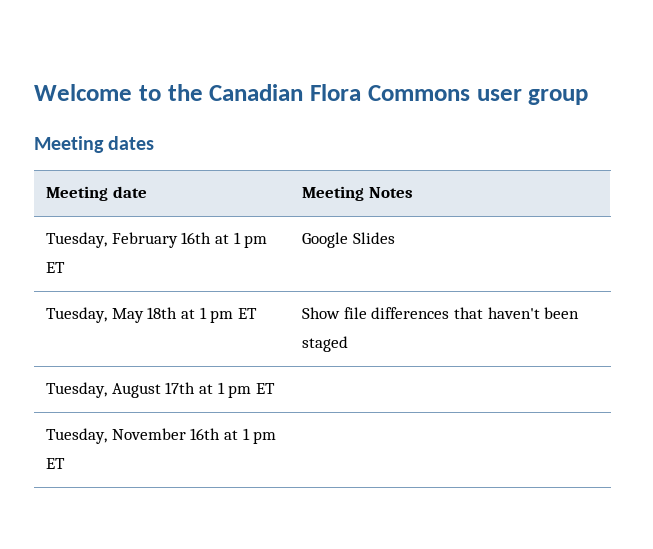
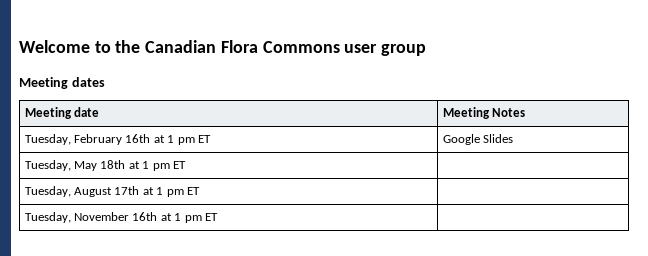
- Tuesday, May 18th at 1 pm ET | Show file differences that haven't been staged
+ Tuesday, May 18th at 1 pm ET |

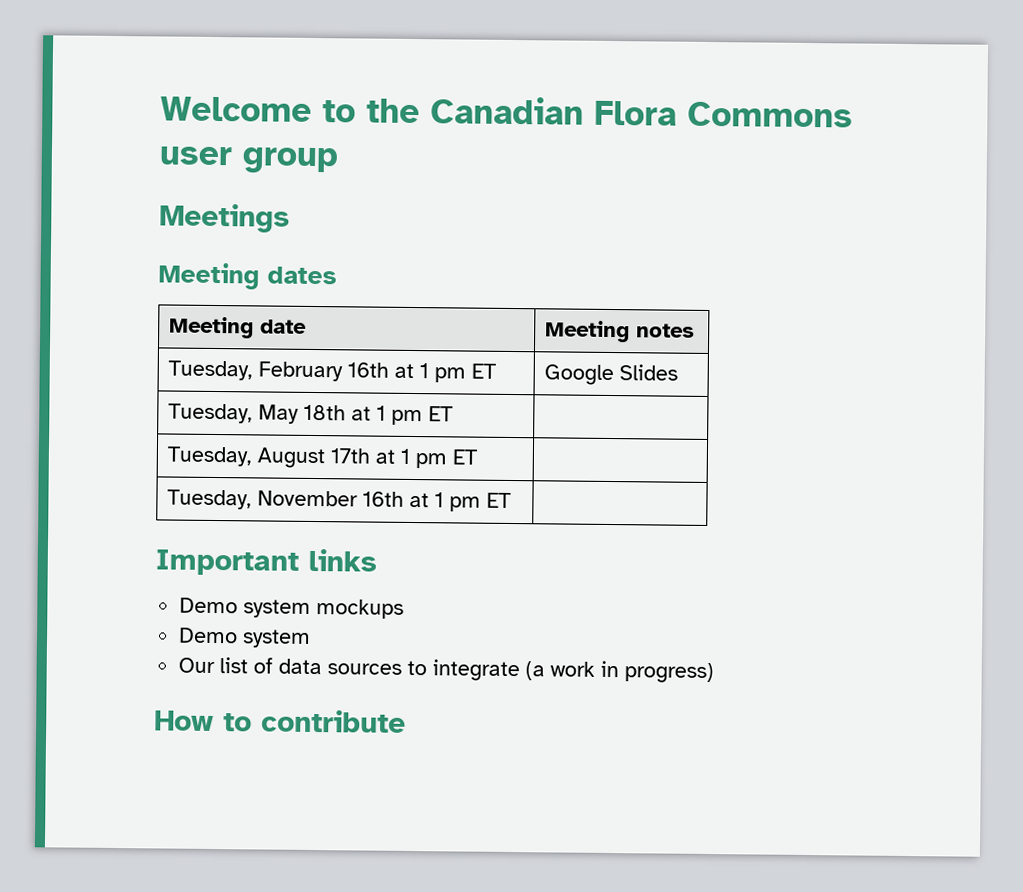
+ Meetings
- Meeting date | Meeting Notes
+ Meeting date | Meeting notes
+ Important links
+ Demo system mockups
+ Demo system
+ Our list of data sources to integrate (a work in progress)
+ How to contribute

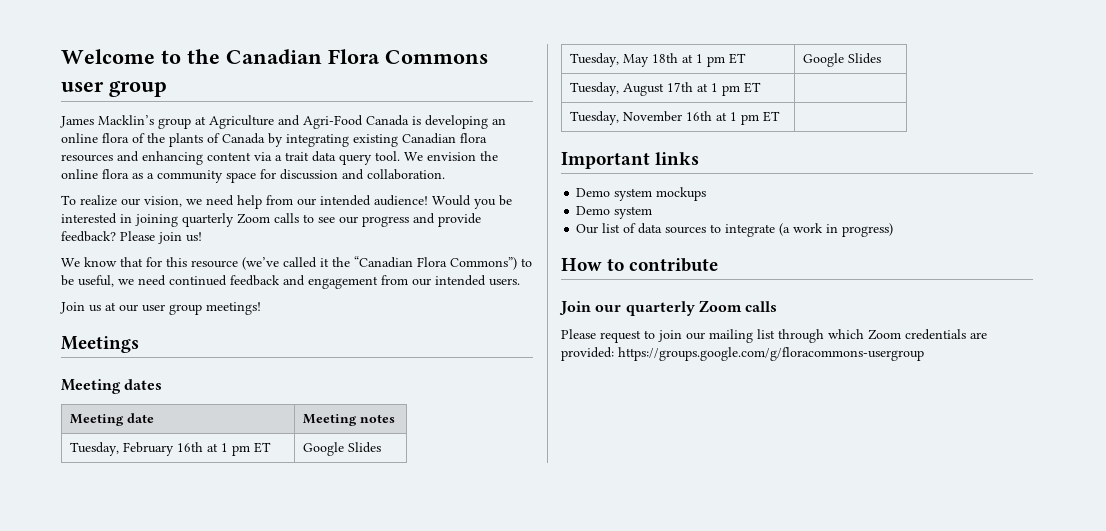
+ James Macklin’s group at Agriculture and Agri-Food Canada is developing an online flora of the plants of Canada by integrating existing Canadian flora resources and enhancing content via a trait data query tool. We envision the online flora as a community space for discussion and collaboration.
+ To realize our vision, we need help from our intended audience! Would you be interested in joining quarterly Zoom calls to see our progress and provide feedback? Please join us!
+ We know that for this resource (we’ve called it the “Canadian Flora Commons”) to be useful, we need continued feedback and engagement from our intended users.
+ Join us at our user group meetings!
- Tuesday, May 18th at 1 pm ET |
+ Tuesday, May 18th at 1 pm ET | Google Slides
+ Join our quarterly Zoom calls
+ Please request to join our mailing list through which Zoom credentials are provided: https://groups.google.com/g/floracommons-usergroup

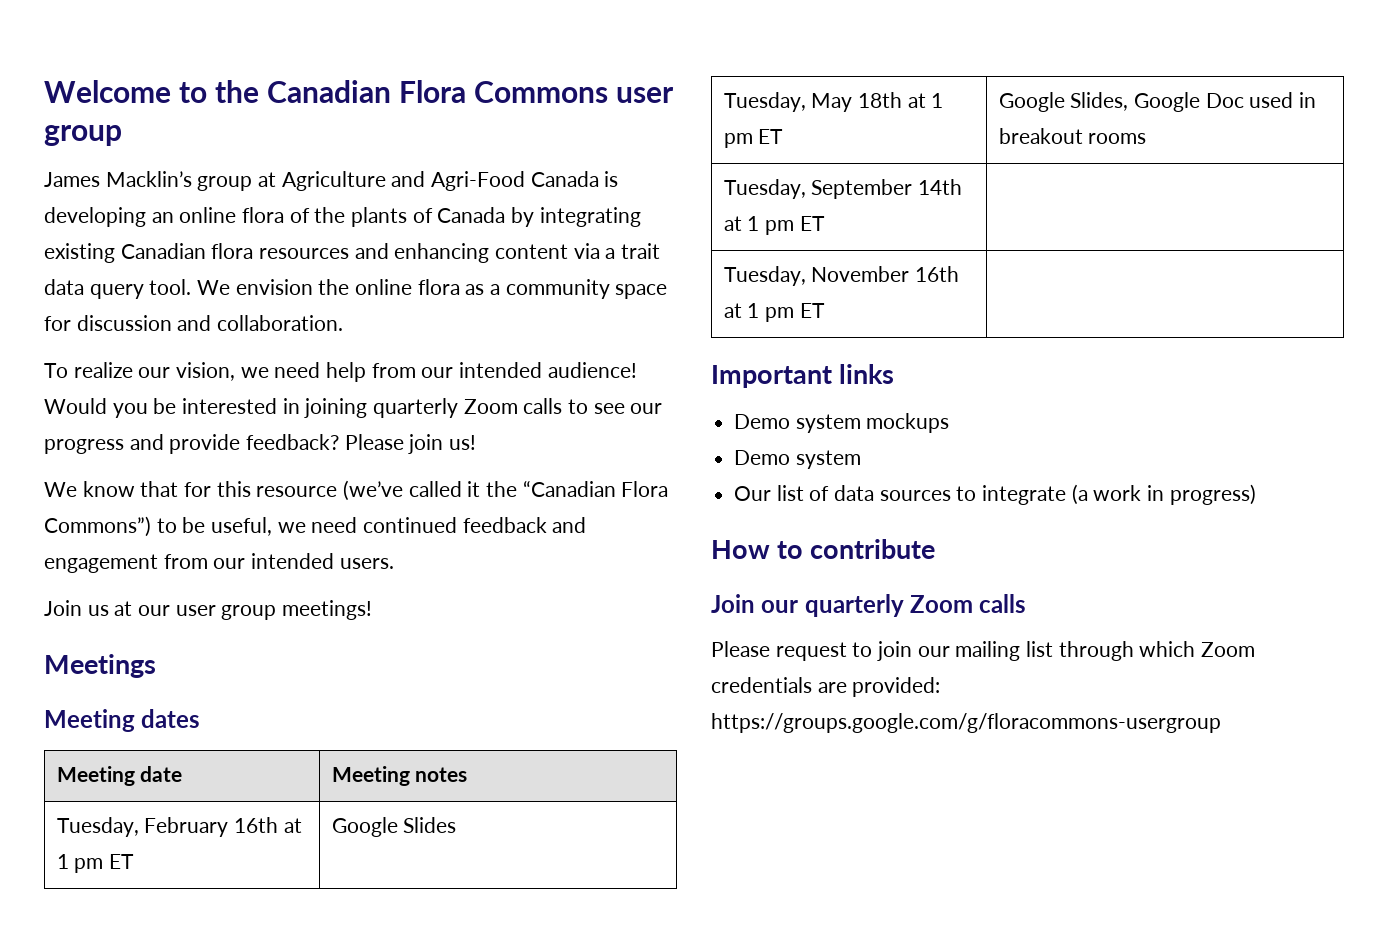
- Tuesday, May 18th at 1 pm ET | Google Slides
- Tuesday, August 17th at 1 pm ET |
+ Tuesday, May 18th at 1 pm ET | Google Slides, Google Doc used in breakout rooms
+ Tuesday, September 14th at 1 pm ET |

